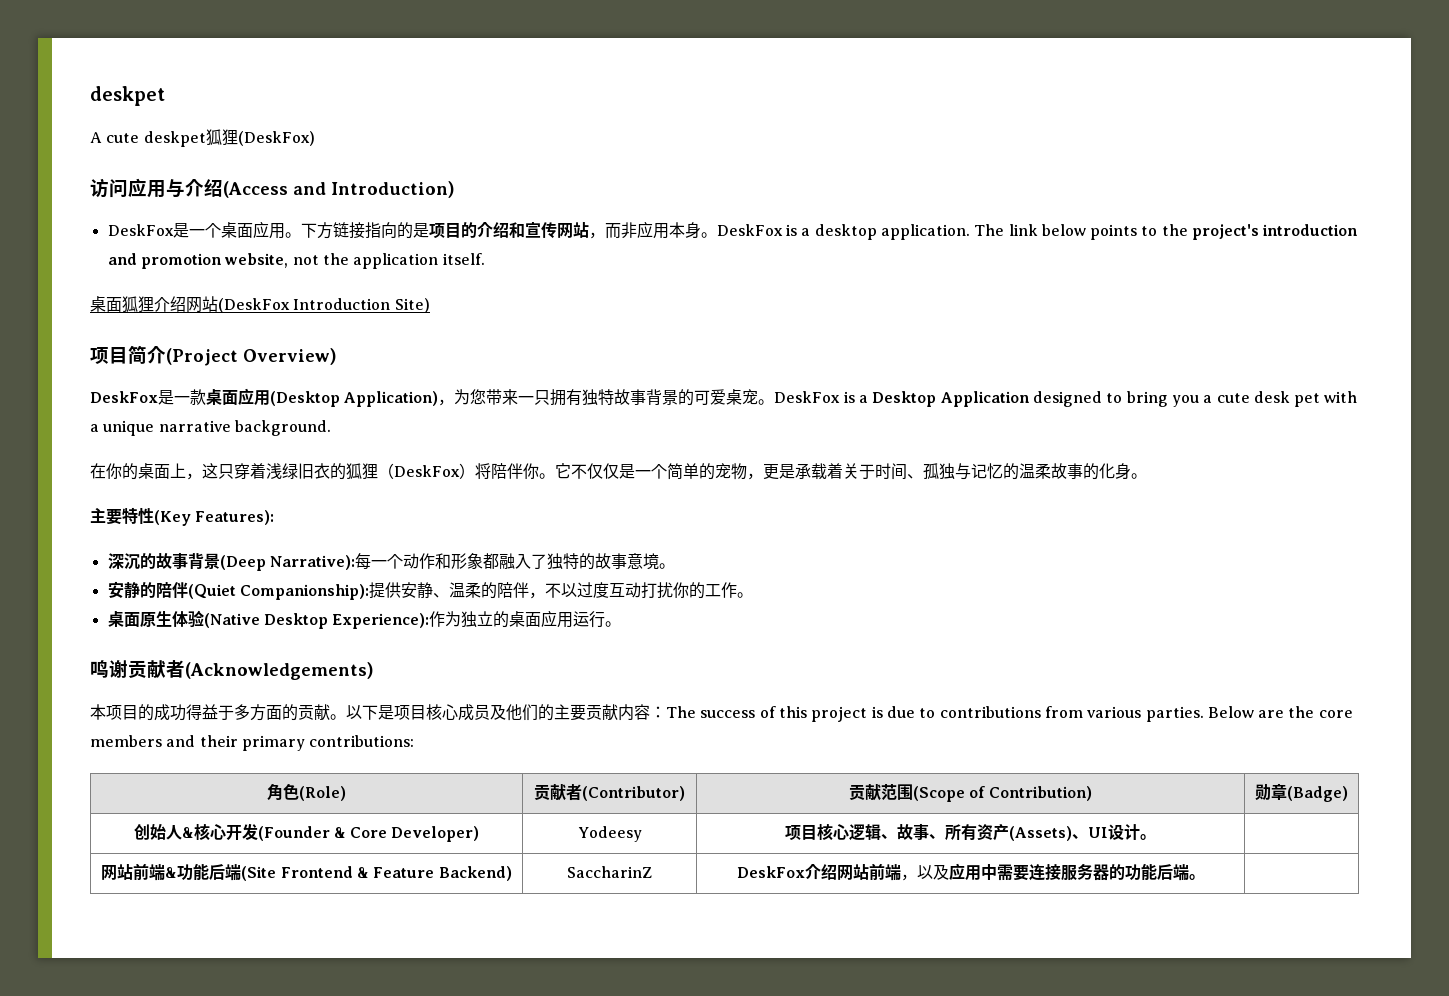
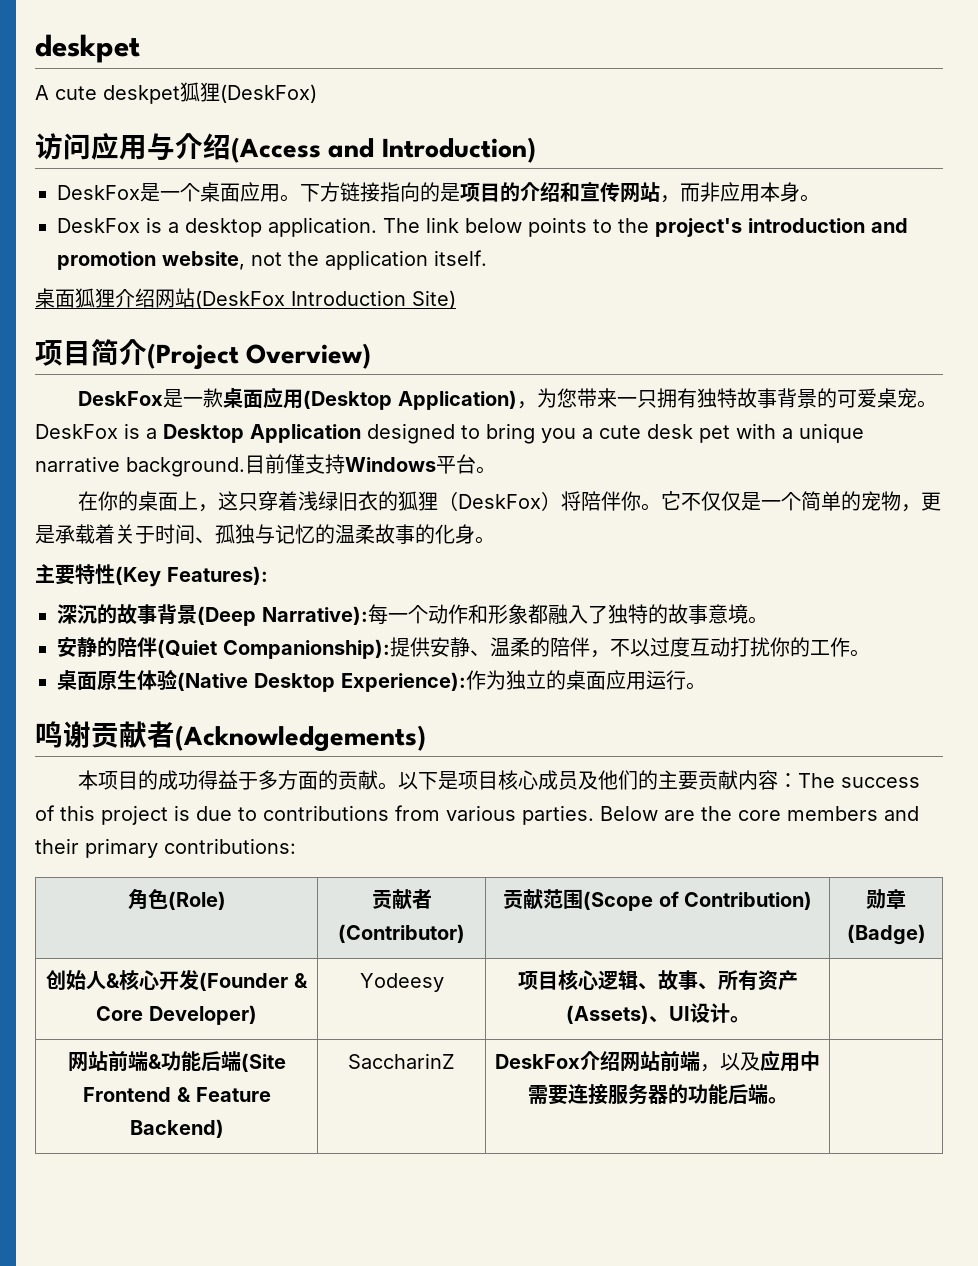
- 下方链接指向的是项目的介绍和宣传网站，而非应用本身。DeskFox is a desktop application.
+ 下方链接指向的是项目的介绍和宣传网站，而非应用本身。
+ DeskFox is a desktop application.
+ 目前僅支持Windows平台。

